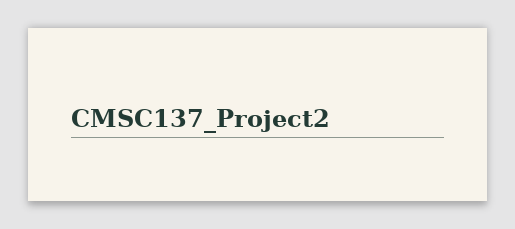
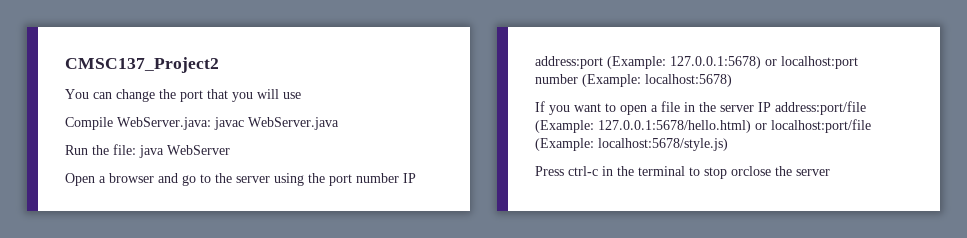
+ You can change the port that you will use
+ Compile WebServer.java: javac WebServer.java
+ Run the file: java WebServer
+ Open a browser and go to the server using the port number IP address:port (Example: 127.0.0.1:5678) or localhost:port number (Example: localhost:5678)
+ If you want to open a file in the server IP address:port/file (Example: 127.0.0.1:5678/hello.html) or localhost:port/file (Example: localhost:5678/style.js)
+ Press ctrl-c in the terminal to stop orclose the server

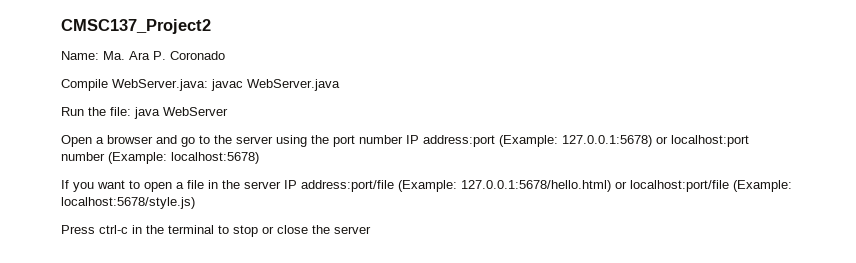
- You can change the port that you will use
+ Name: Ma. Ara P. Coronado
- Press ctrl-c in the terminal to stop orclose the server
+ Press ctrl-c in the terminal to stop or close the server

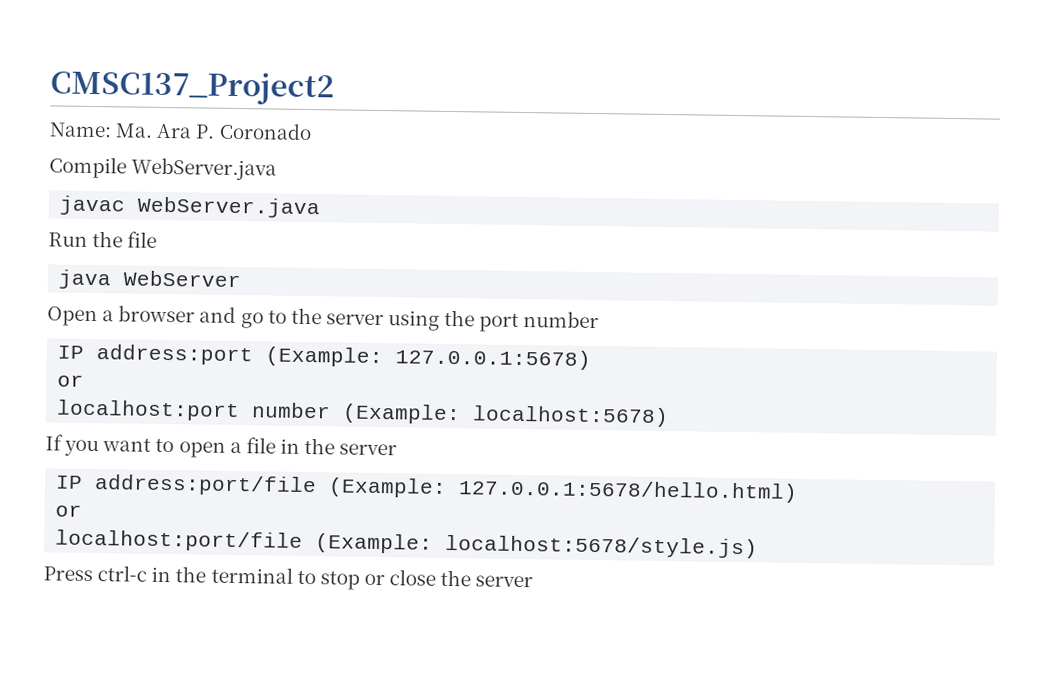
- Compile WebServer.java: javac WebServer.java
+ Compile WebServer.java
+ javac WebServer.java
- Run the file: java WebServer
+ Run the file
+ java WebServer
- Open a browser and go to the server using the port number IP address:port (Example: 127.0.0.1:5678) or localhost:port number (Example: localhost:5678)
+ Open a browser and go to the server using the port number
+ IP address:port (Example: 127.0.0.1:5678)
+ or
+ localhost:port number (Example: localhost:5678)
- If you want to open a file in the server IP address:port/file (Example: 127.0.0.1:5678/hello.html) or localhost:port/file (Example: localhost:5678/style.js)
+ If you want to open a file in the server
+ IP address:port/file (Example: 127.0.0.1:5678/hello.html)
+ or
+ localhost:port/file (Example: localhost:5678/style.js)

